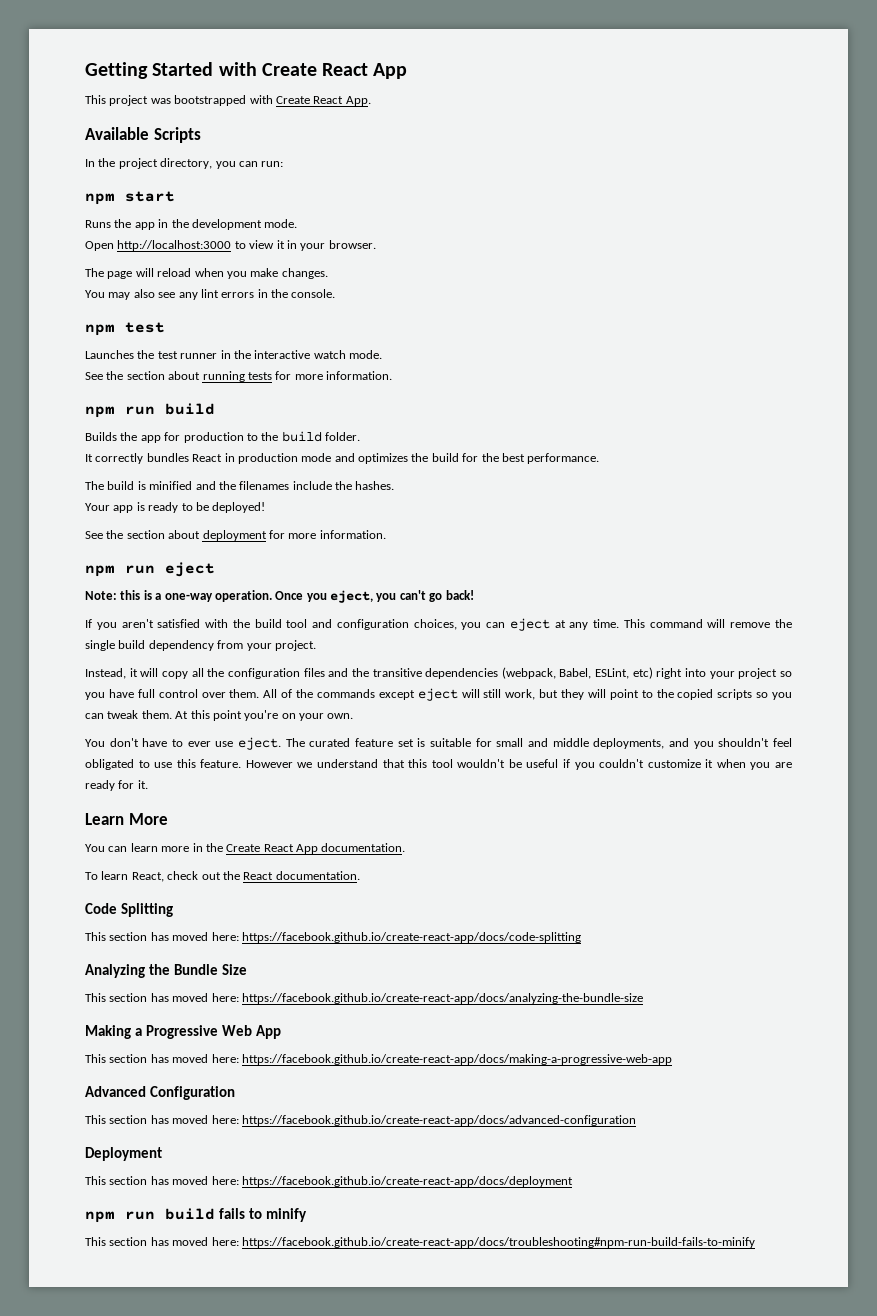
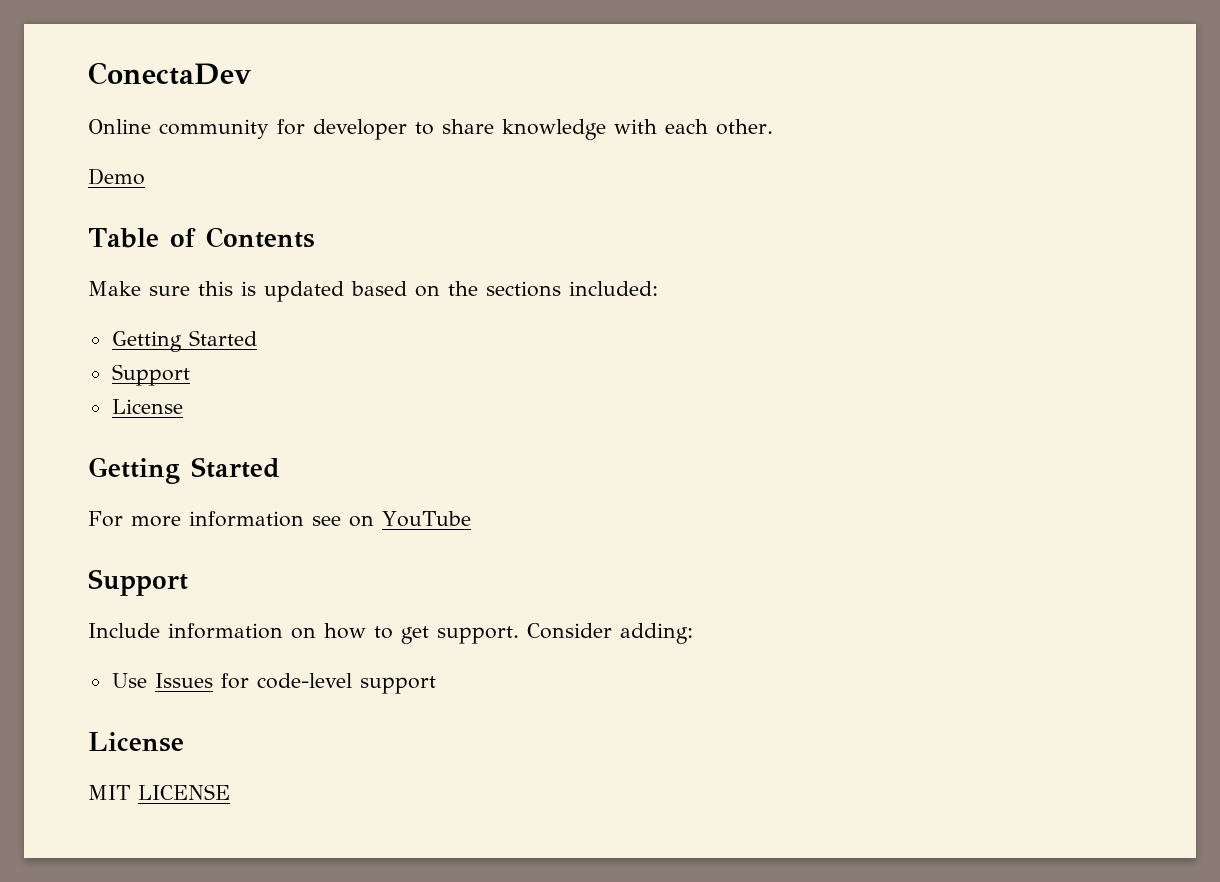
- Getting Started with Create React App
- This project was bootstrapped with Create React App.
- Available Scripts
- In the project directory, you can run:
- npm start
- Runs the app in the development mode.
- Open http://localhost:3000 to view it in your browser.
- The page will reload when you make changes.
- You may also see any lint errors in the console.
- npm test
- Launches the test runner in the interactive watch mode.
- See the section about running tests for more information.
- npm run build
- Builds the app for production to the build folder.
- It correctly bundles React in production mode and optimizes the build for the best performance.
- The build is minified and the filenames include the hashes.
- Your app is ready to be deployed!
- See the section about deployment for more information.
- npm run eject
- Note: this is a one-way operation. Once you eject, you can't go back!
- If you aren't satisfied with the build tool and configuration choices, you can eject at any time. This command will remove the single build dependency from your project.
- Instead, it will copy all the configuration files and the transitive dependencies (webpack, Babel, ESLint, etc) right into your project so you have full control over them. All of the commands except eject will still work, but they will point to the copied scripts so you can tweak them. At this point you're on your own.
- You don't have to ever use eject. The curated feature set is suitable for small and middle deployments, and you shouldn't feel obligated to use this feature. However we understand that this tool wouldn't be useful if you couldn't customize it when you are ready for it.
- Learn More
- You can learn more in the Create React App documentation.
- To learn React, check out the React documentation.
- Code Splitting
- This section has moved here: https://facebook.github.io/create-react-app/docs/code-splitting
- Analyzing the Bundle Size
- This section has moved here: https://facebook.github.io/create-react-app/docs/analyzing-the-bundle-size
- Making a Progressive Web App
- This section has moved here: https://facebook.github.io/create-react-app/docs/making-a-progressive-web-app
- Advanced Configuration
- This section has moved here: https://facebook.github.io/create-react-app/docs/advanced-configuration
- Deployment
- This section has moved here: https://facebook.github.io/create-react-app/docs/deployment
- npm run build fails to minify
- This section has moved here: https://facebook.github.io/create-react-app/docs/troubleshooting#npm-run-build-fails-to-minify
+ ConectaDev
+ Online community for developer to share knowledge with each other.
+ Demo
+ Table of Contents
+ Make sure this is updated based on the sections included:
+ Getting Started
+ Support
+ License
+ Getting Started
+ For more information see on YouTube
+ Support
+ Include information on how to get support. Consider adding:
+ Use Issues for code-level support
+ License
+ MIT LICENSE

